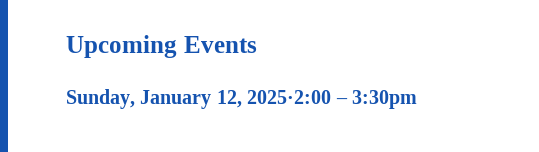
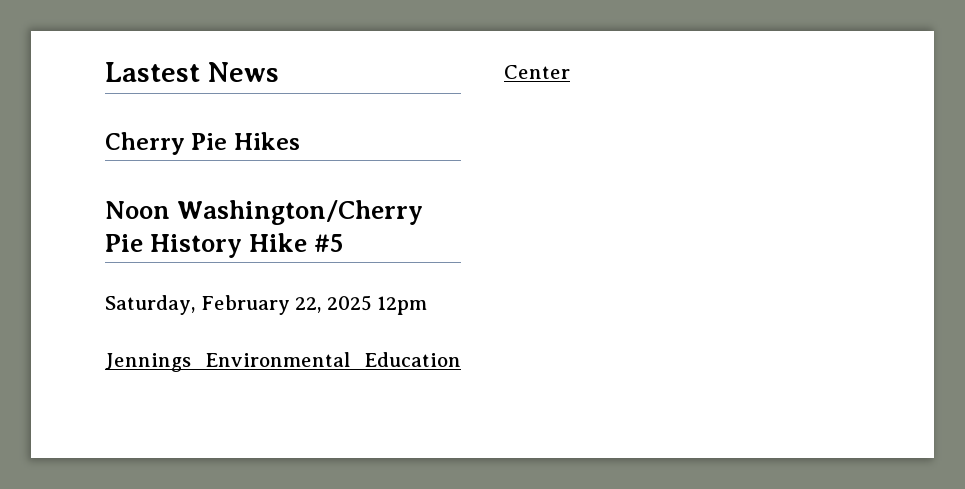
- Upcoming Events
- Sunday, January 12, 2025·2:00 – 3:30pm
+ Lastest News
+ Cherry Pie Hikes
+ Noon Washington/Cherry Pie History Hike #5
+ Saturday, February 22, 2025 12pm
+ Jennings Environmental Education Center

